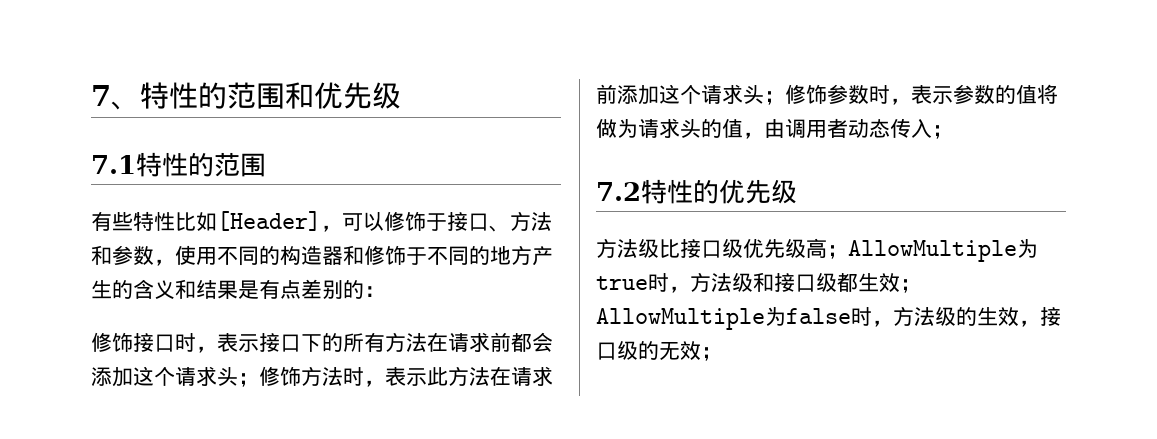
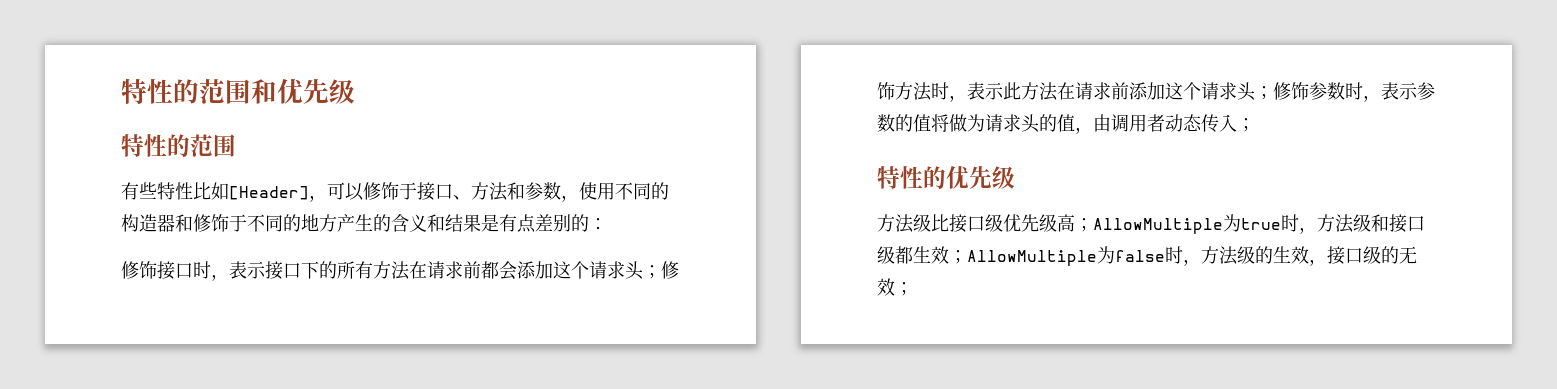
- 7、特性的范围和优先级
- 7.1特性的范围
+ 特性的范围和优先级
+ 特性的范围
- 7.2特性的优先级
+ 特性的优先级

